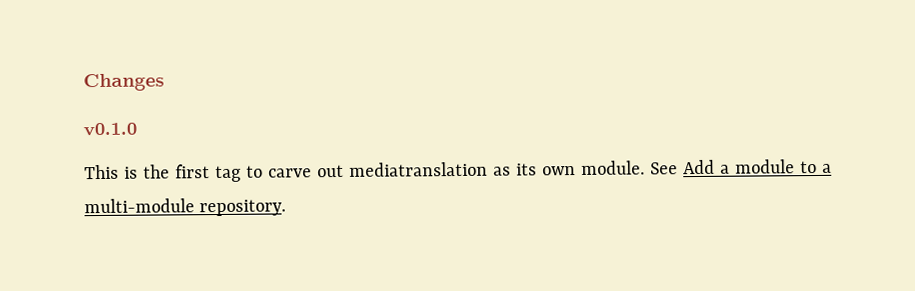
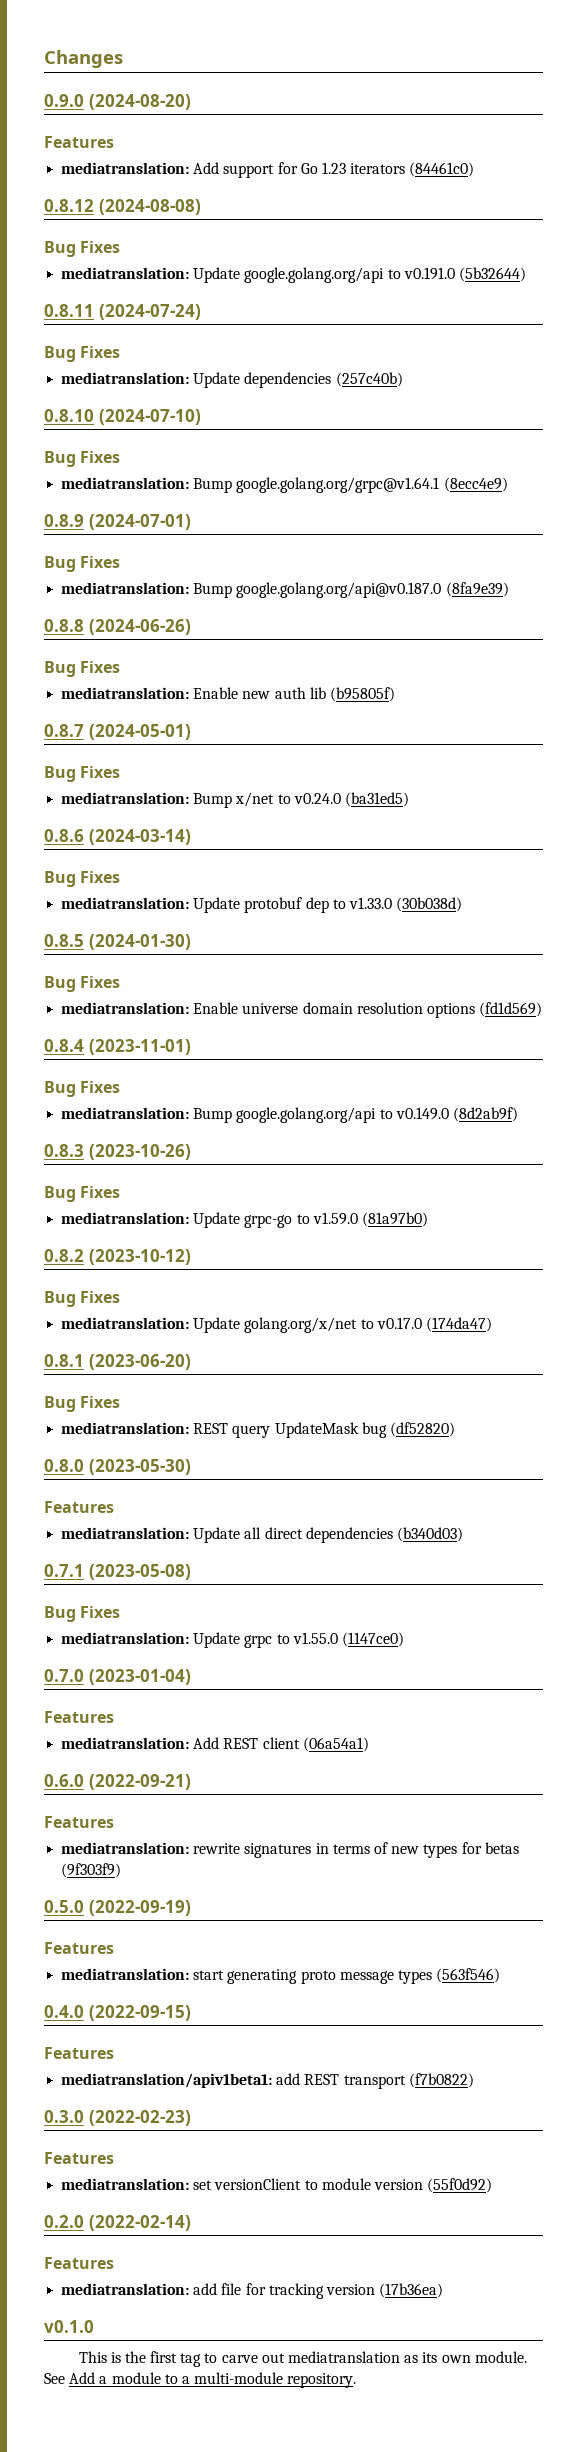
+ 0.9.0 (2024-08-20)
+ Features
+ mediatranslation: Add support for Go 1.23 iterators (84461c0)
+ 0.8.12 (2024-08-08)
+ Bug Fixes
+ mediatranslation: Update google.golang.org/api to v0.191.0 (5b32644)
+ 0.8.11 (2024-07-24)
+ Bug Fixes
+ mediatranslation: Update dependencies (257c40b)
+ 0.8.10 (2024-07-10)
+ Bug Fixes
+ mediatranslation: Bump google.golang.org/grpc@v1.64.1 (8ecc4e9)
+ 0.8.9 (2024-07-01)
+ Bug Fixes
+ mediatranslation: Bump google.golang.org/api@v0.187.0 (8fa9e39)
+ 0.8.8 (2024-06-26)
+ Bug Fixes
+ mediatranslation: Enable new auth lib (b95805f)
+ 0.8.7 (2024-05-01)
+ Bug Fixes
+ mediatranslation: Bump x/net to v0.24.0 (ba31ed5)
+ 0.8.6 (2024-03-14)
+ Bug Fixes
+ mediatranslation: Update protobuf dep to v1.33.0 (30b038d)
+ 0.8.5 (2024-01-30)
+ Bug Fixes
+ mediatranslation: Enable universe domain resolution options (fd1d569)
+ 0.8.4 (2023-11-01)
+ Bug Fixes
+ mediatranslation: Bump google.golang.org/api to v0.149.0 (8d2ab9f)
+ 0.8.3 (2023-10-26)
+ Bug Fixes
+ mediatranslation: Update grpc-go to v1.59.0 (81a97b0)
+ 0.8.2 (2023-10-12)
+ Bug Fixes
+ mediatranslation: Update golang.org/x/net to v0.17.0 (174da47)
+ 0.8.1 (2023-06-20)
+ Bug Fixes
+ mediatranslation: REST query UpdateMask bug (df52820)
+ 0.8.0 (2023-05-30)
+ Features
+ mediatranslation: Update all direct dependencies (b340d03)
+ 0.7.1 (2023-05-08)
+ Bug Fixes
+ mediatranslation: Update grpc to v1.55.0 (1147ce0)
+ 0.7.0 (2023-01-04)
+ Features
+ mediatranslation: Add REST client (06a54a1)
+ 0.6.0 (2022-09-21)
+ Features
+ mediatranslation: rewrite signatures in terms of new types for betas (9f303f9)
+ 0.5.0 (2022-09-19)
+ Features
+ mediatranslation: start generating proto message types (563f546)
+ 0.4.0 (2022-09-15)
+ Features
+ mediatranslation/apiv1beta1: add REST transport (f7b0822)
+ 0.3.0 (2022-02-23)
+ Features
+ mediatranslation: set versionClient to module version (55f0d92)
+ 0.2.0 (2022-02-14)
+ Features
+ mediatranslation: add file for tracking version (17b36ea)

